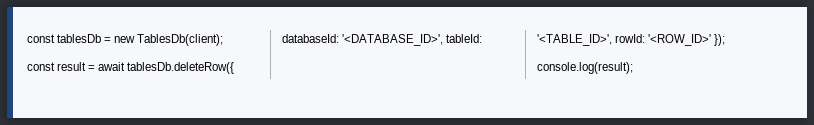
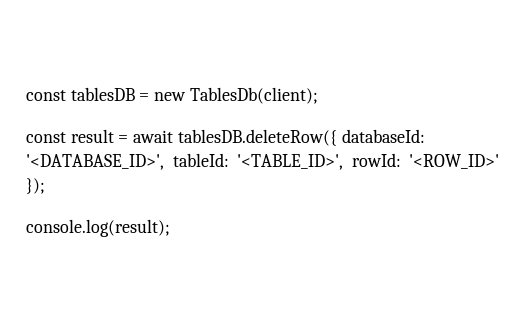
- const tablesDb = new TablesDb(client);
+ const tablesDB = new TablesDb(client);
- const result = await tablesDb.deleteRow({ databaseId: '<DATABASE_ID>', tableId: '<TABLE_ID>', rowId: '<ROW_ID>' });
+ const result = await tablesDB.deleteRow({ databaseId: '<DATABASE_ID>', tableId: '<TABLE_ID>', rowId: '<ROW_ID>' });

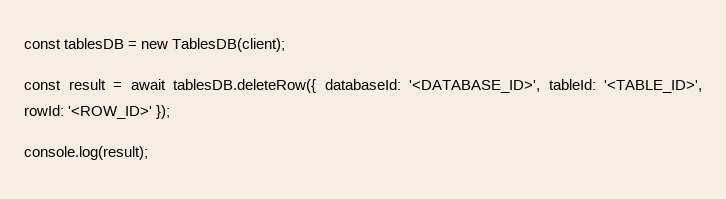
- const tablesDB = new TablesDb(client);
+ const tablesDB = new TablesDB(client);

